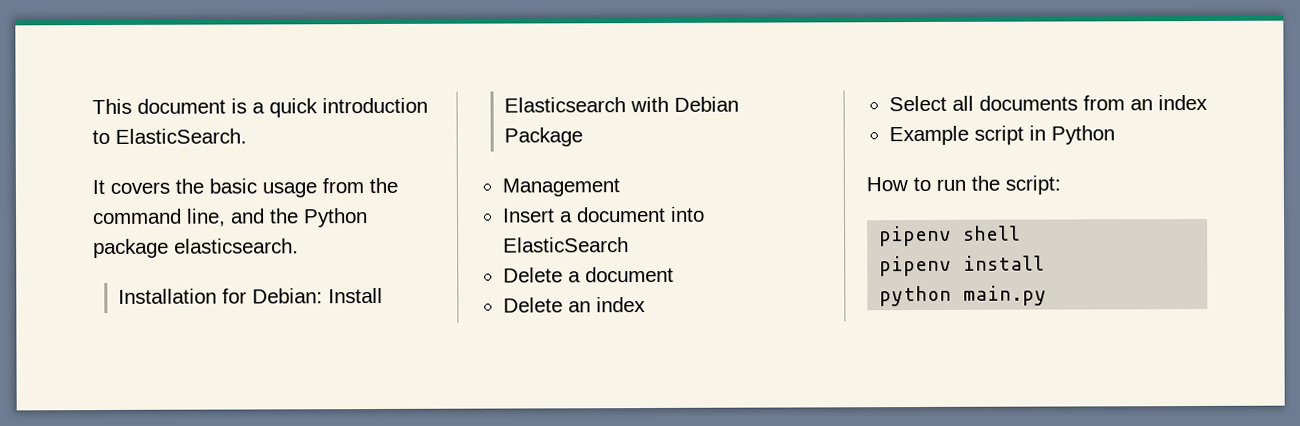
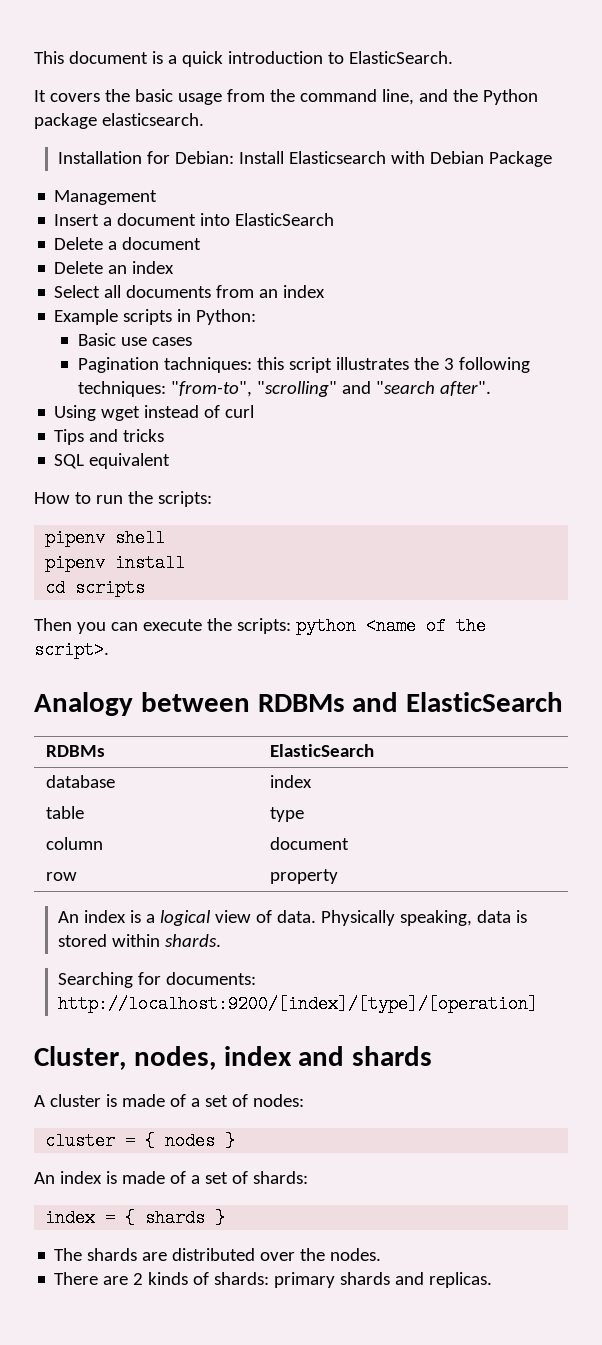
- Example script in Python
+ Example scripts in Python:
+ Basic use cases
+ Pagination tachniques: this script illustrates the 3 following techniques: "from-to", "scrolling" and "search after".
+ Using wget instead of curl
+ Tips and tricks
+ SQL equivalent
- How to run the script:
+ How to run the scripts:
- python main.py
+ cd scripts
+ Then you can execute the scripts: python <name of the script>.
+ Analogy between RDBMs and ElasticSearch
+ RDBMs | ElasticSearch
+ database | index
+ table | type
+ column | document
+ row | property
+ An index is a logical view of data. Physically speaking, data is stored within shards.
+ Searching for documents: http://localhost:9200/[index]/[type]/[operation]
+ Cluster, nodes, index and shards
+ A cluster is made of a set of nodes:
+ cluster = { nodes }
+ An index is made of a set of shards:
+ index = { shards }
+ The shards are distributed over the nodes.
+ There are 2 kinds of shards: primary shards and replicas.

